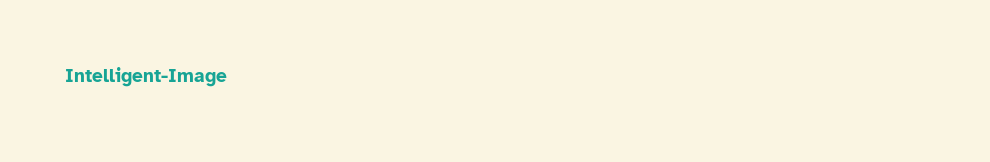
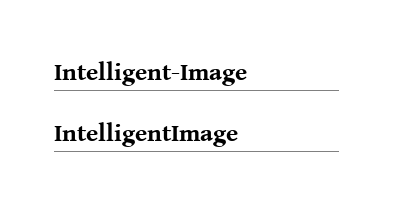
+ IntelligentImage

